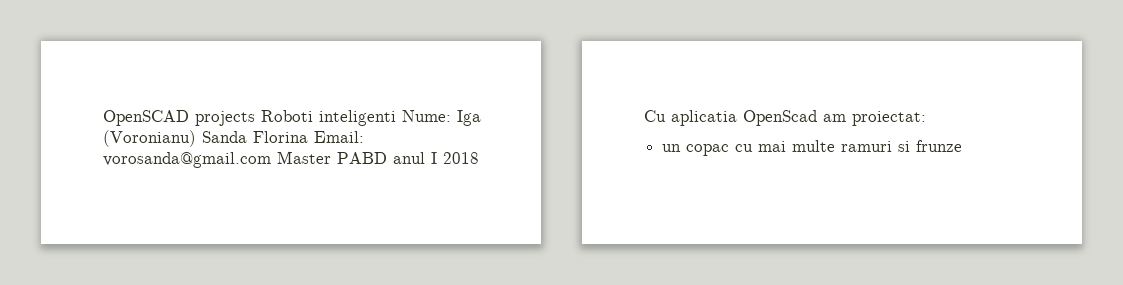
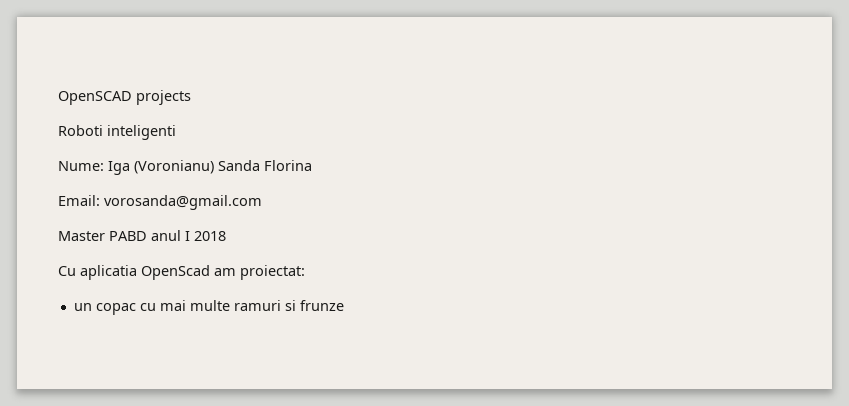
- OpenSCAD projects Roboti inteligenti Nume: Iga (Voronianu) Sanda Florina Email: vorosanda@gmail.com Master PABD anul I 2018
+ OpenSCAD projects
+ Roboti inteligenti
+ Nume: Iga (Voronianu) Sanda Florina
+ Email: vorosanda@gmail.com
+ Master PABD anul I 2018

